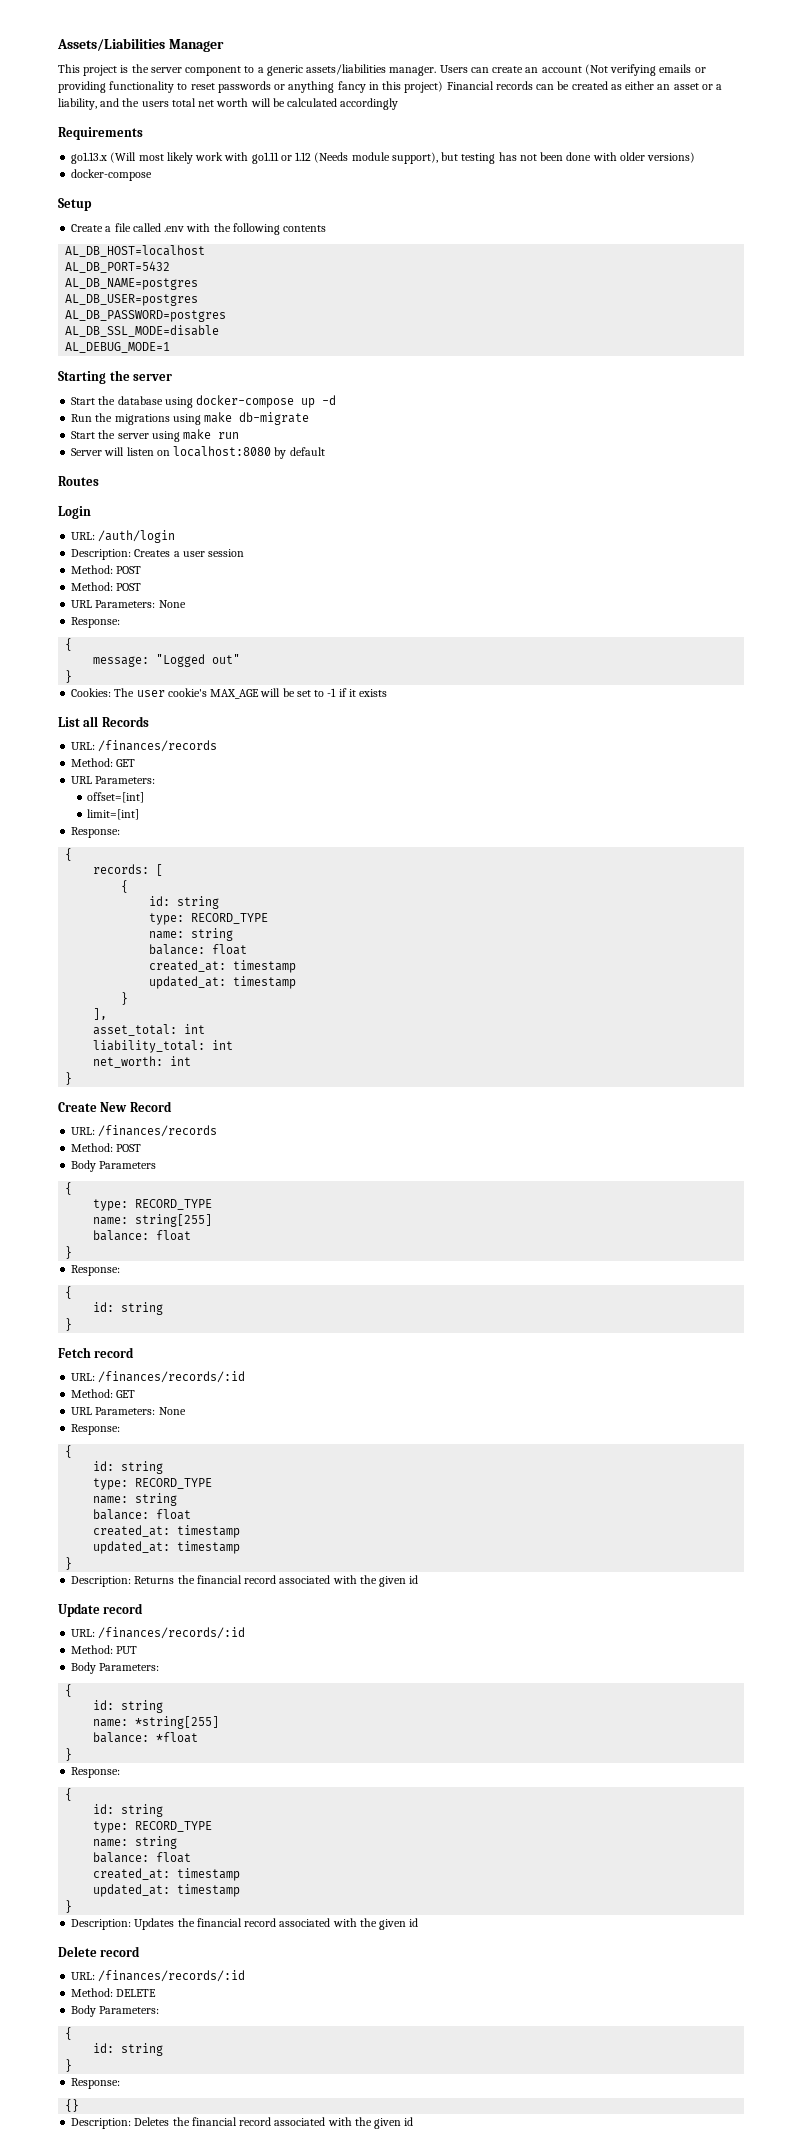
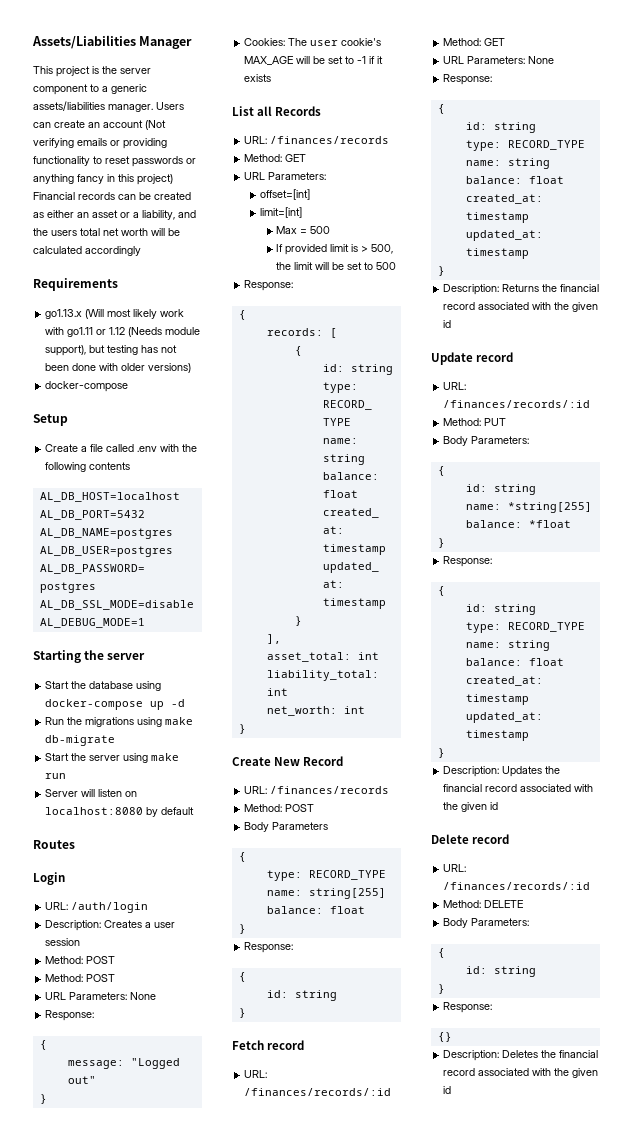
+ Max = 500
+ If provided limit is > 500, the limit will be set to 500

